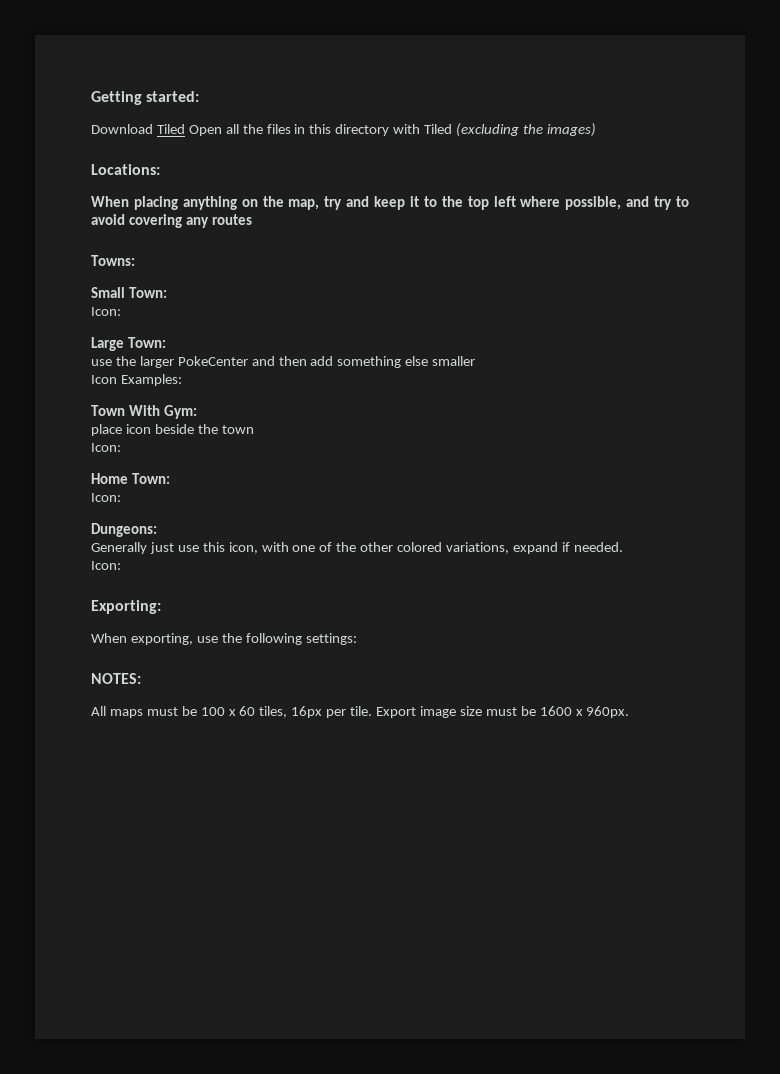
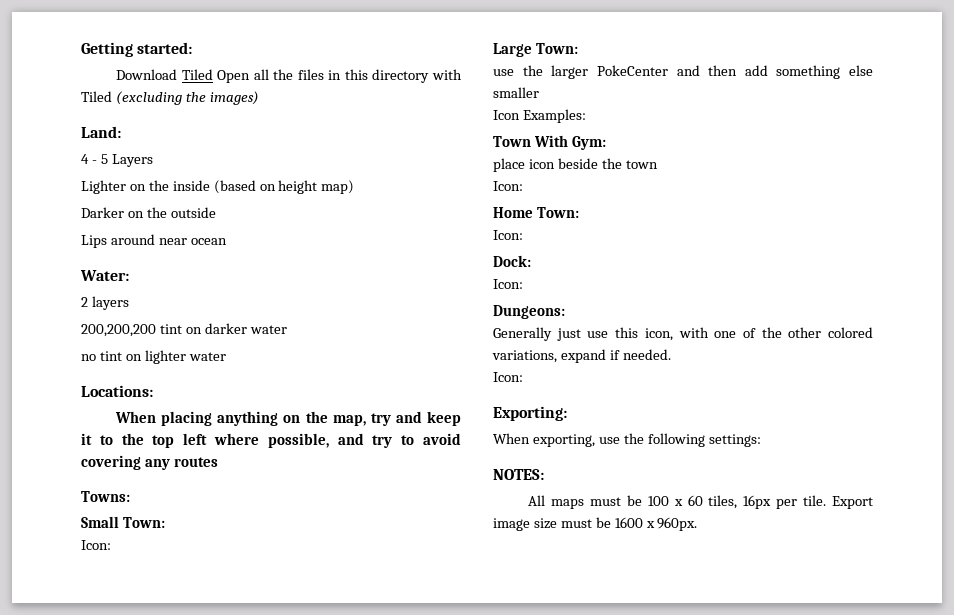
+ Land:
+ 4 - 5 Layers
+ Lighter on the inside (based on height map)
+ Darker on the outside
+ Lips around near ocean
+ Water:
+ 2 layers
+ 200,200,200 tint on darker water
+ no tint on lighter water
+ Dock:
+ Icon:

